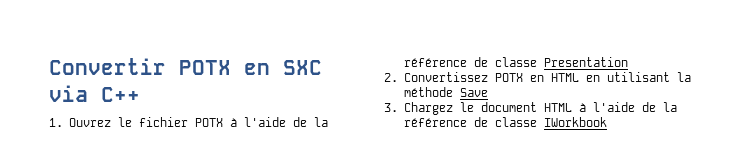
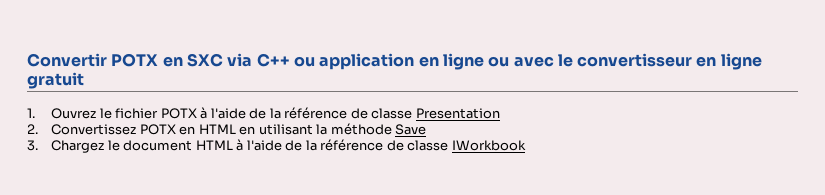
- Convertir POTX en SXC via C++
+ Convertir POTX en SXC via C++ ou application en ligne ou avec le convertisseur en ligne gratuit

